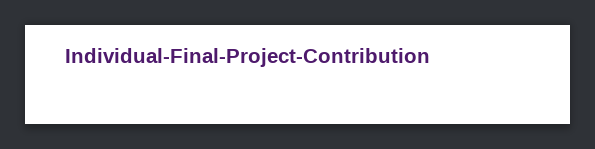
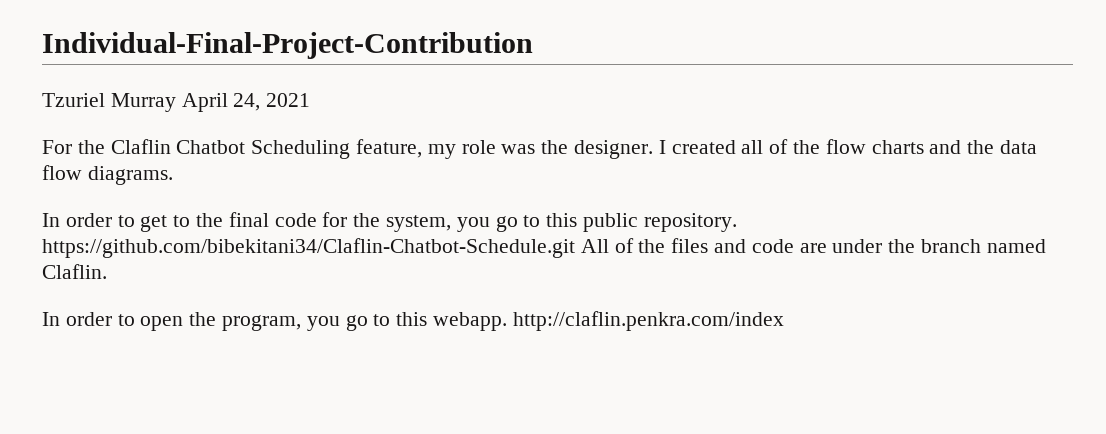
+ Tzuriel Murray April 24, 2021
+ For the Claflin Chatbot Scheduling feature, my role was the designer. I created all of the flow charts and the data flow diagrams.
+ In order to get to the final code for the system, you go to this public repository. https://github.com/bibekitani34/Claflin-Chatbot-Schedule.git All of the files and code are under the branch named Claflin.
+ In order to open the program, you go to this webapp. http://claflin.penkra.com/index

